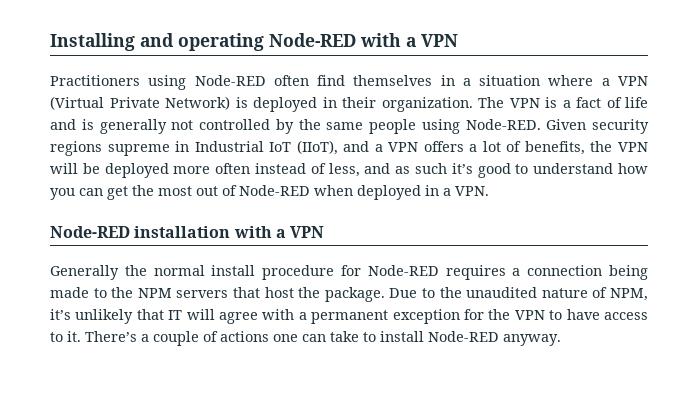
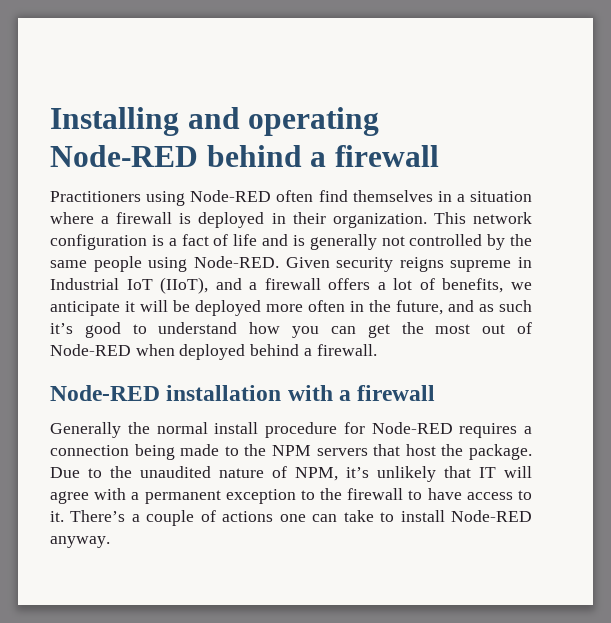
- Installing and operating Node-RED with a VPN
+ Installing and operating Node-RED behind a firewall
- Practitioners using Node-RED often find themselves in a situation where a VPN (Virtual Private Network) is deployed in their organization.
+ Practitioners using Node-RED often find themselves in a situation where a firewall is deployed in their organization.
- The VPN is a fact of life and is generally not controlled by the same people using Node-RED.
+ This network configuration is a fact of life and is generally not controlled by the same people using Node-RED.
- Given security regions supreme in Industrial IoT (IIoT), and a VPN offers a lot of benefits, the VPN will be deployed more often instead of less, and as such it’s good to understand how you can get the most out of Node-RED when deployed in a VPN.
+ Given security reigns supreme in Industrial IoT (IIoT), and a firewall offers a lot of benefits, we anticipate it will be deployed more often in the future, and as such it’s good to understand how you can get the most out of Node-RED when deployed behind a firewall.
- Node-RED installation with a VPN
+ Node-RED installation with a firewall
- Due to the unaudited nature of NPM, it’s unlikely that IT will agree with a permanent exception for the VPN to have access to it.
+ Due to the unaudited nature of NPM, it’s unlikely that IT will agree with a permanent exception to the firewall to have access to it.

